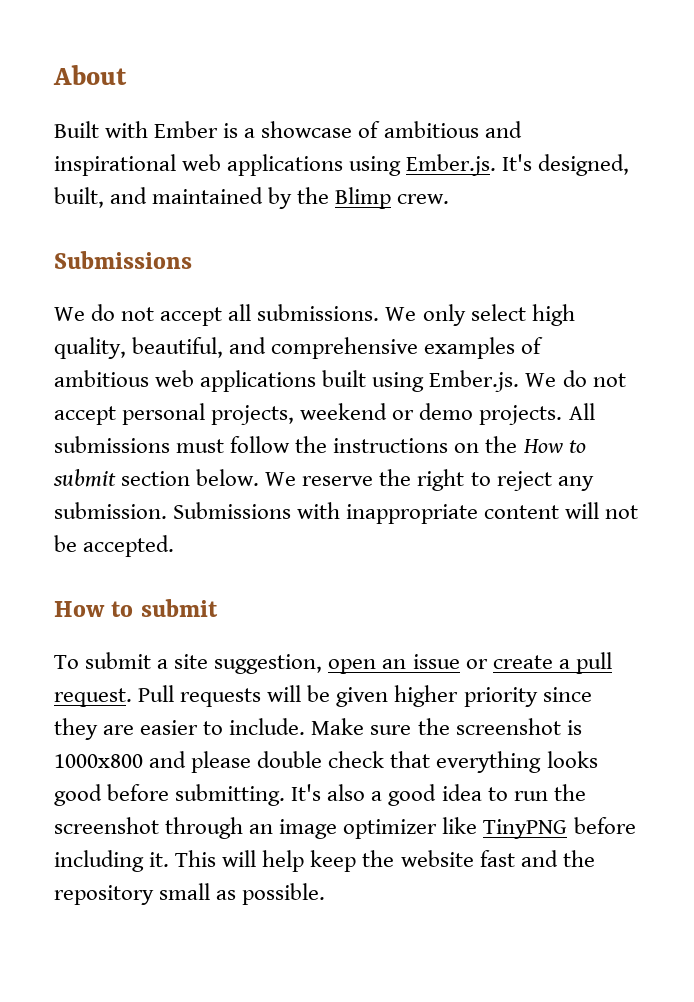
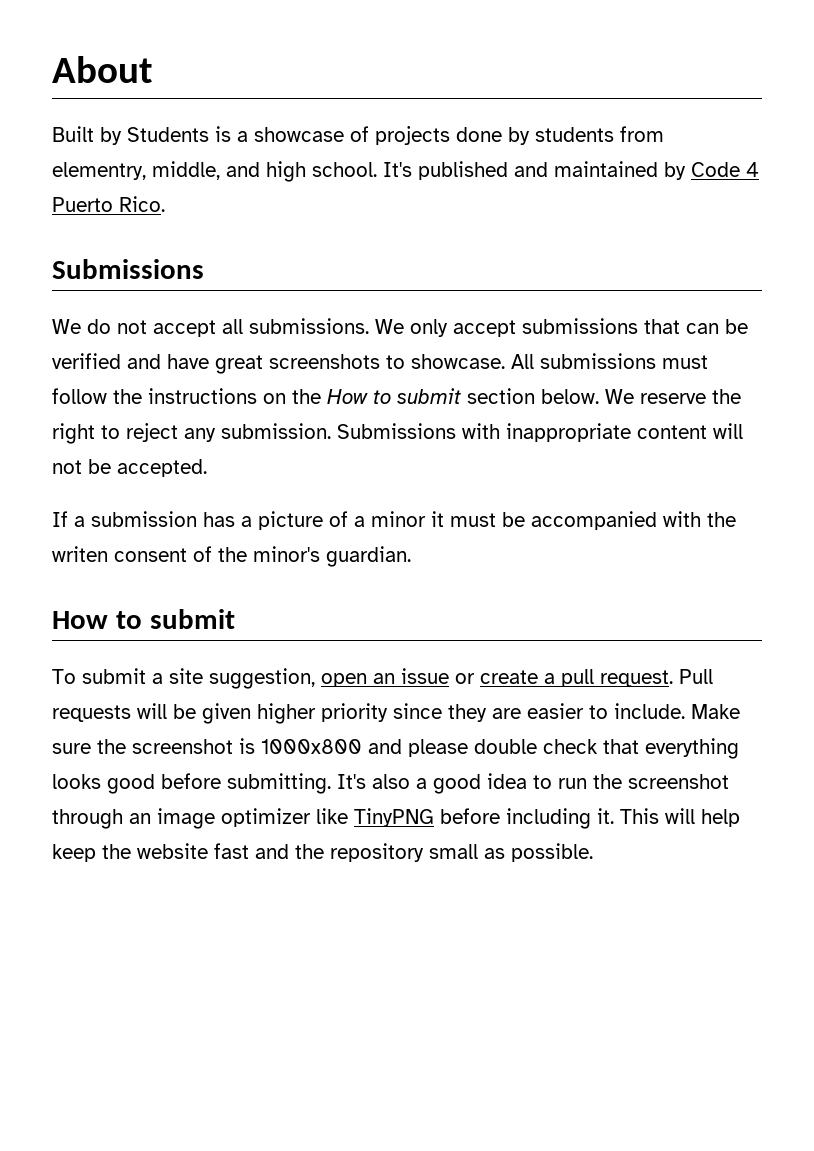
- Built with Ember is a showcase of ambitious and inspirational web applications using Ember.js. It's designed, built, and maintained by the Blimp crew.
+ Built by Students is a showcase of projects done by students from elementry, middle, and high school. It's published and maintained by Code 4 Puerto Rico.
- We only select high quality, beautiful, and comprehensive examples of ambitious web applications built using Ember.js. We do not accept personal projects, weekend or demo projects.
+ We only accept submissions that can be verified and have great screenshots to showcase.
+ If a submission has a picture of a minor it must be accompanied with the writen consent of the minor's guardian.

